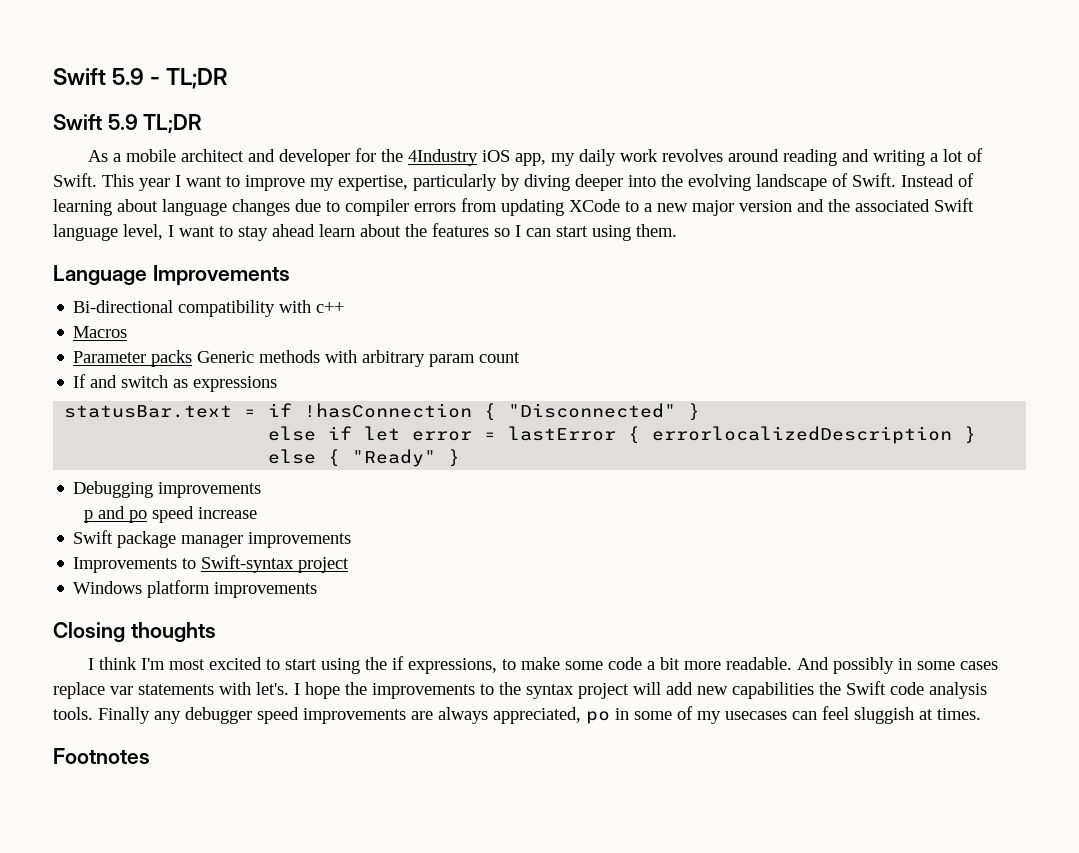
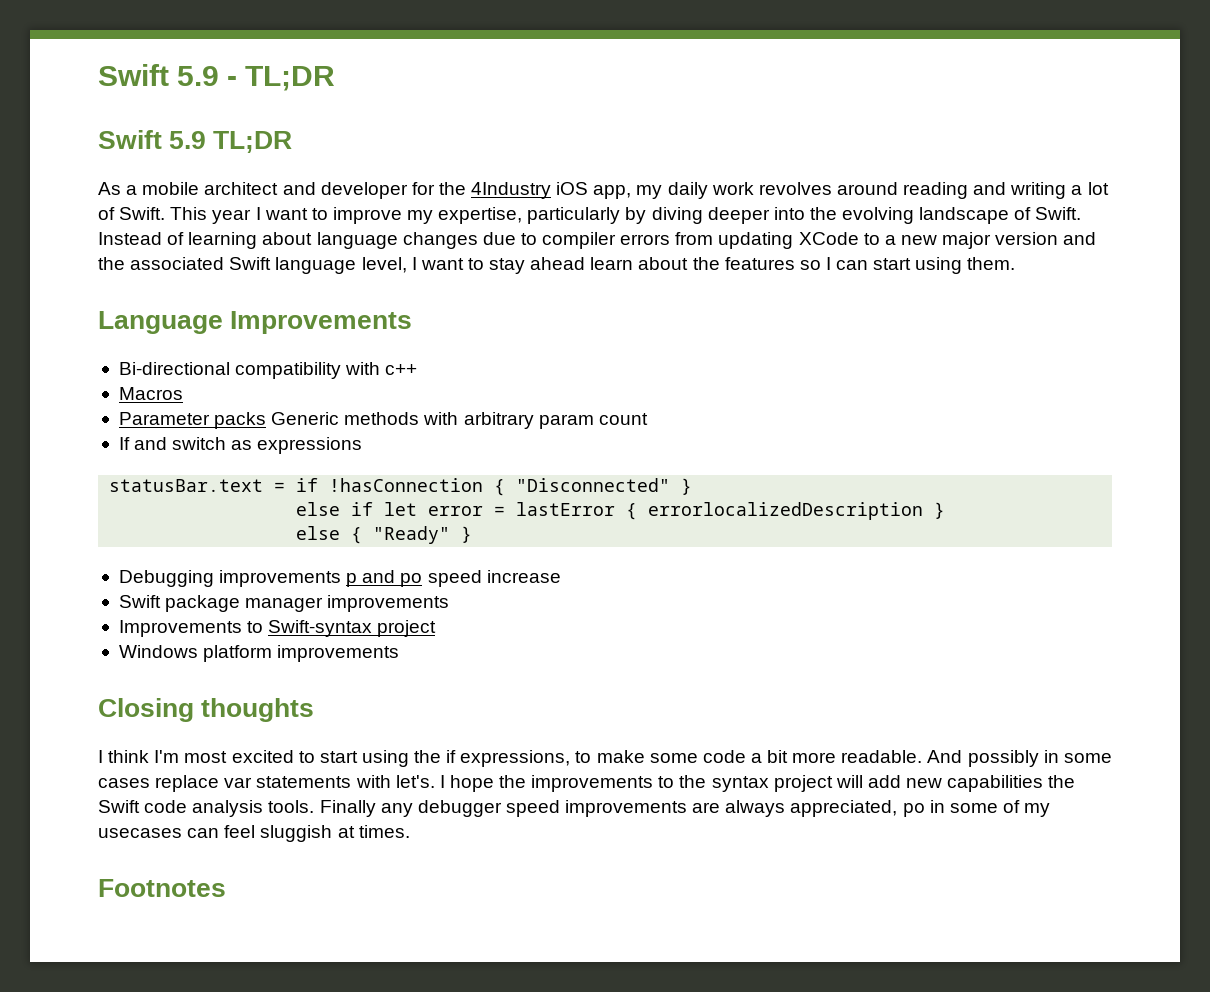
- Debugging improvements
- p and po speed increase
+ Debugging improvements p and po speed increase

